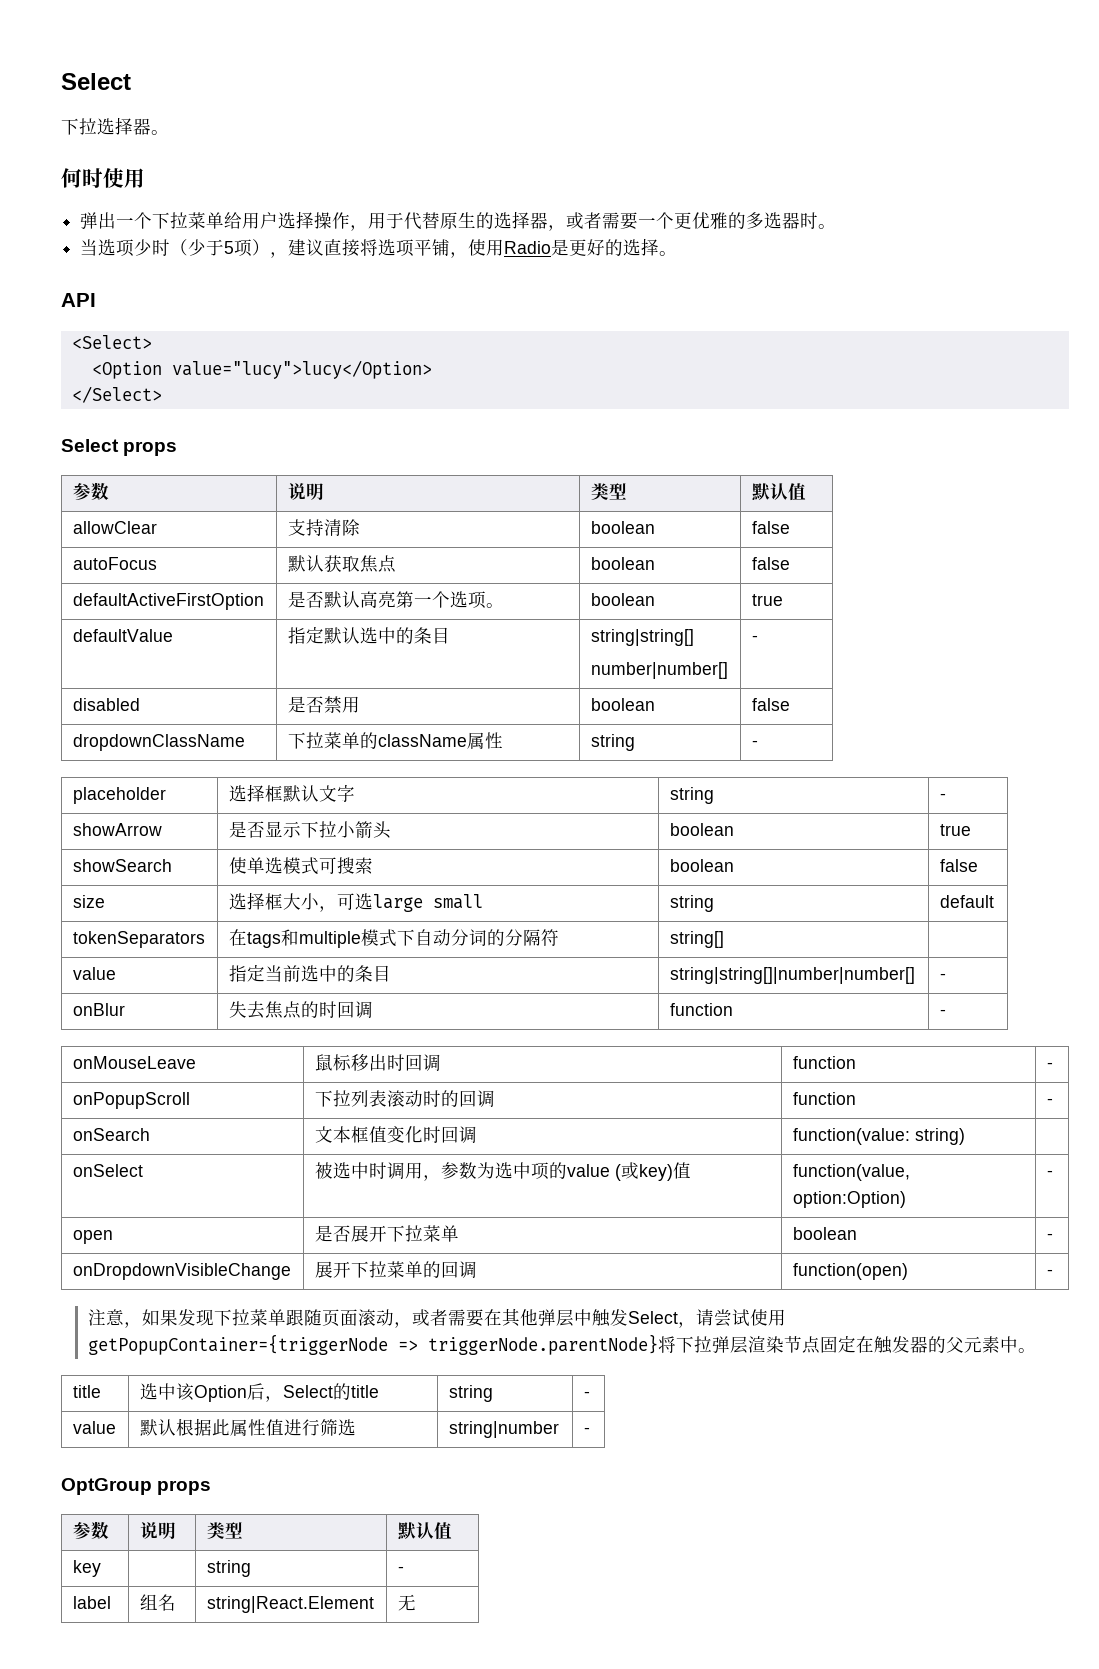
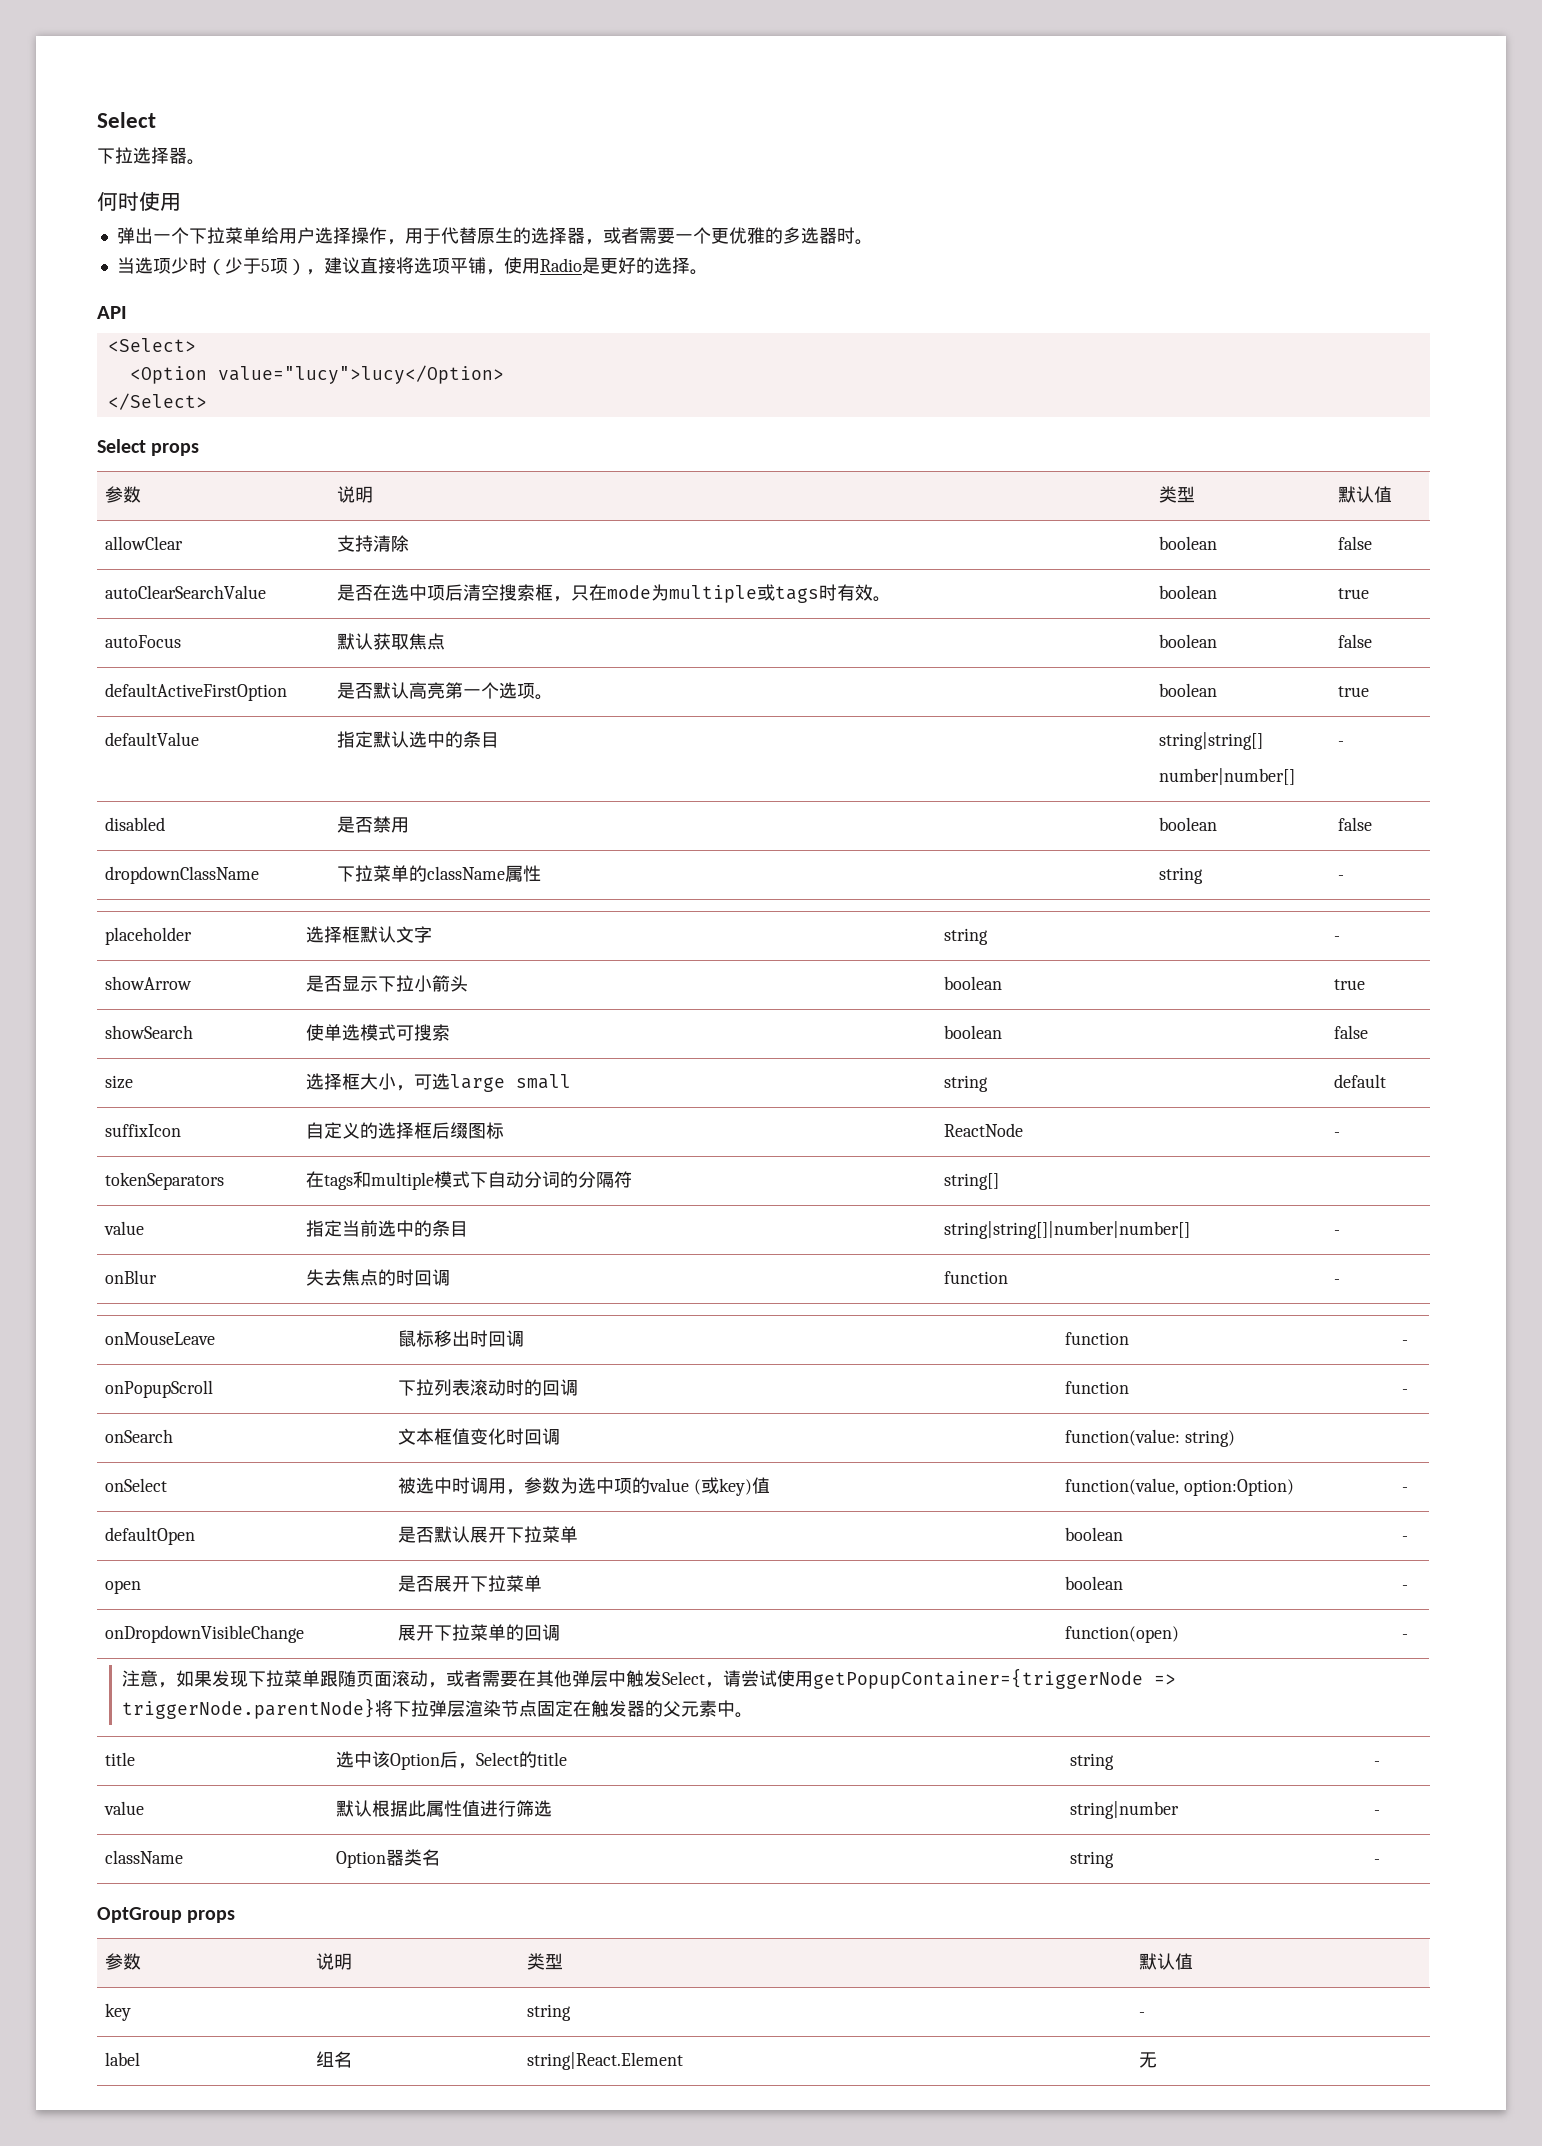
+ autoClearSearchValue | 是否在选中项后清空搜索框，只在mode为multiple或tags时有效。 | boolean | true
+ suffixIcon | 自定义的选择框后缀图标 | ReactNode | -
+ defaultOpen | 是否默认展开下拉菜单 | boolean | -
+ className | Option器类名 | string | -

